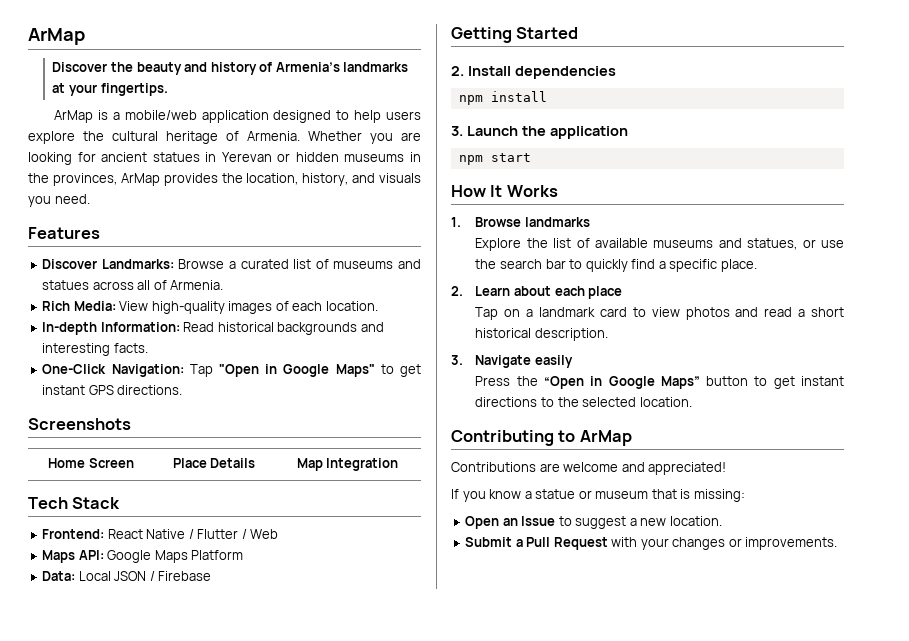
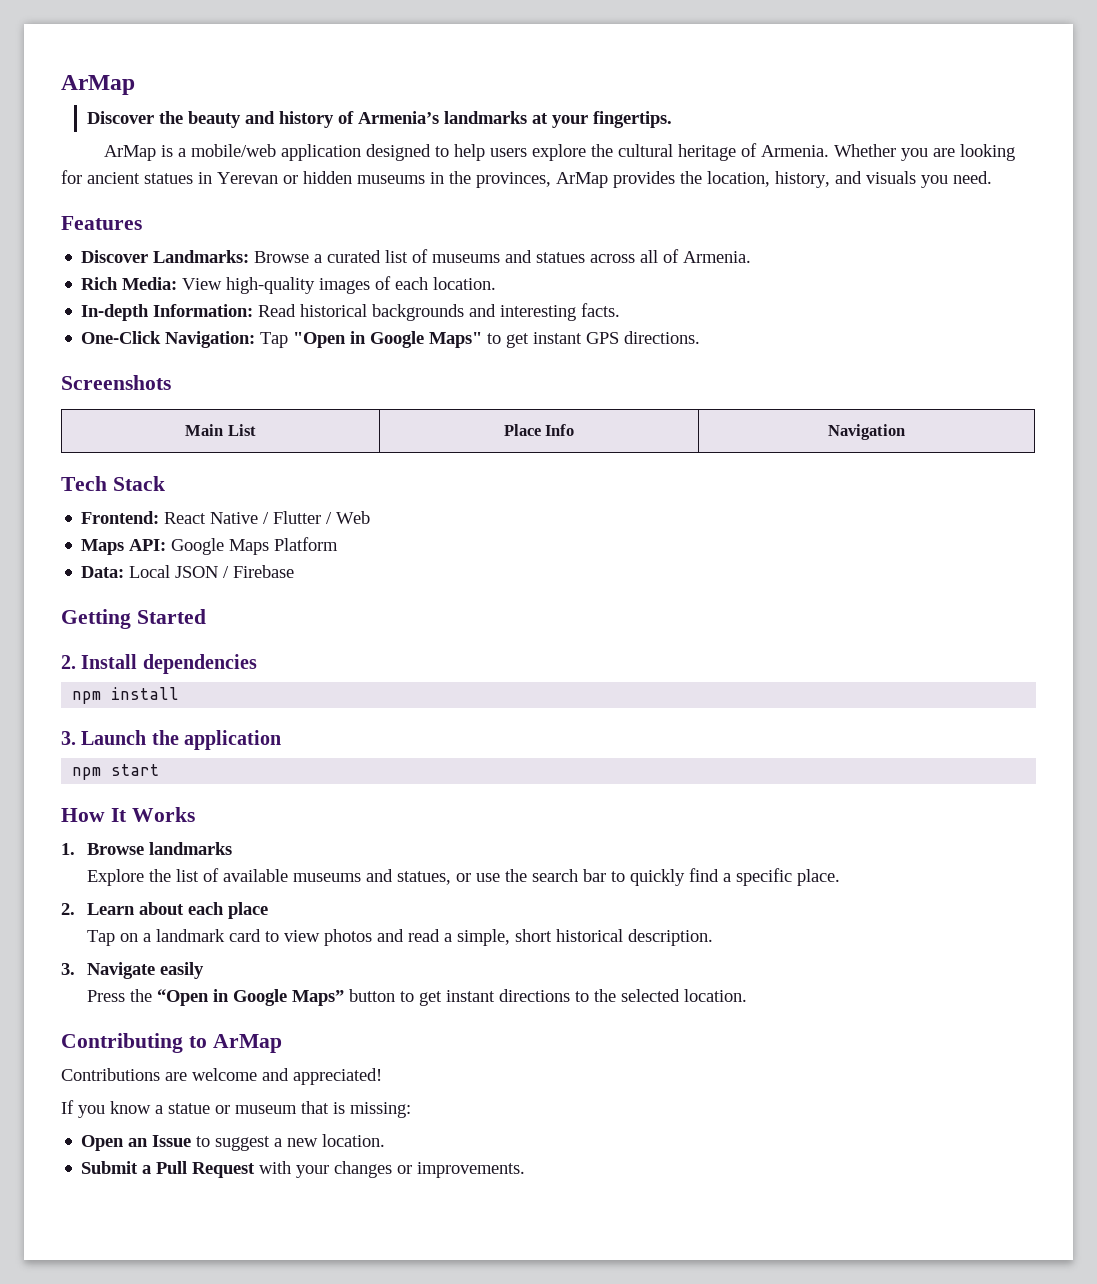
- Home Screen | Place Details | Map Integration
+ Main List | Place Info | Navigation
- Tap on a landmark card to view photos and read a short historical description.
+ Tap on a landmark card to view photos and read a simple, short historical description.

